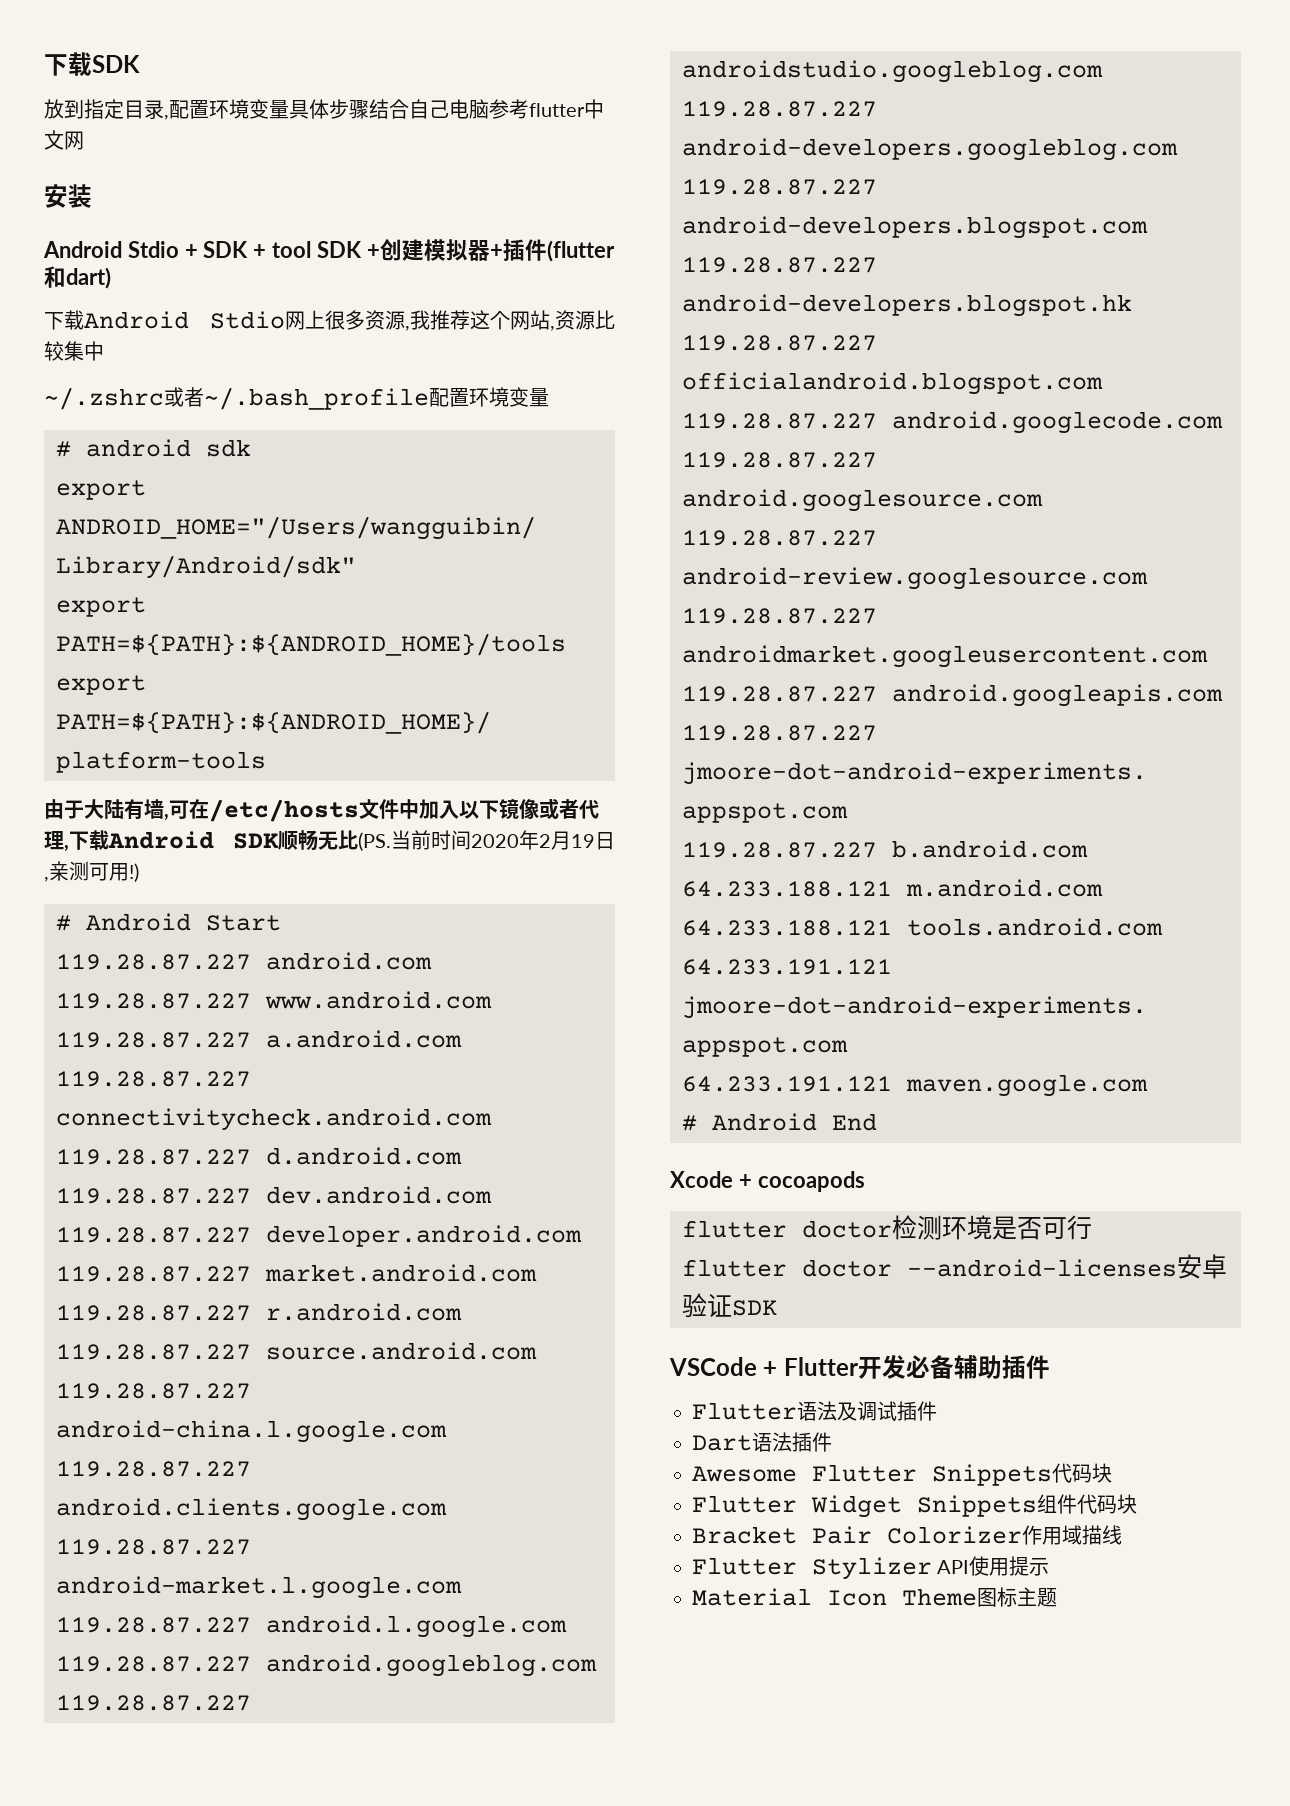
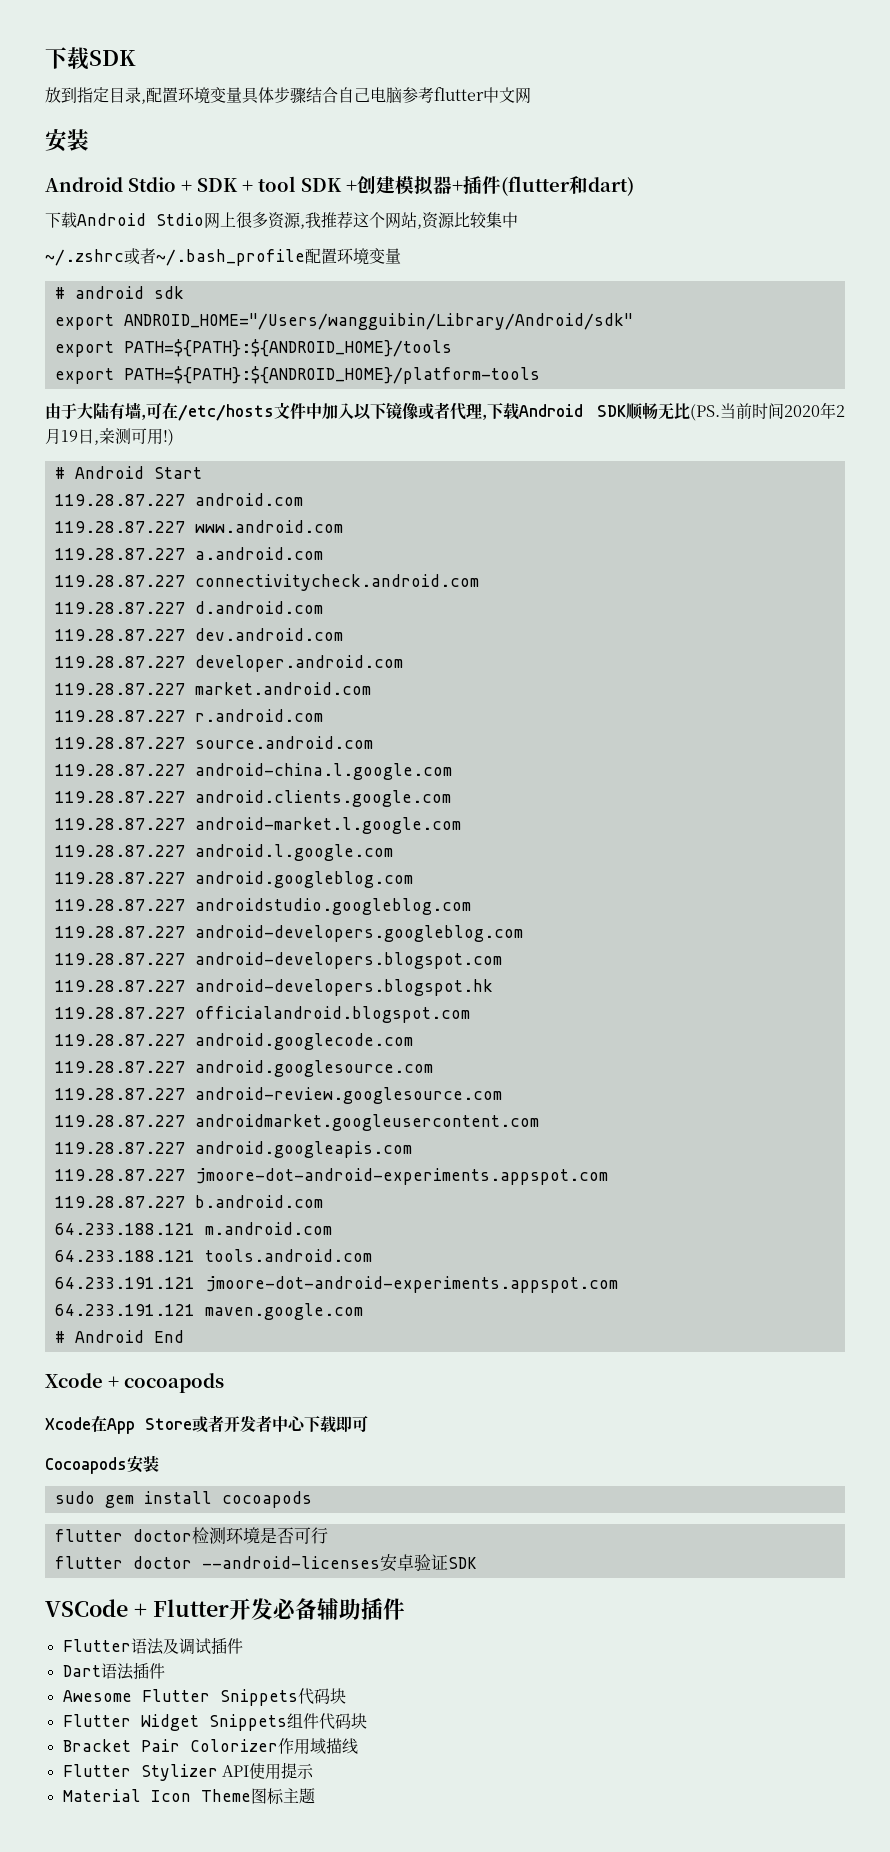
+ Xcode在App Store或者开发者中心下载即可
+ Cocoapods安装
+ sudo gem install cocoapods

